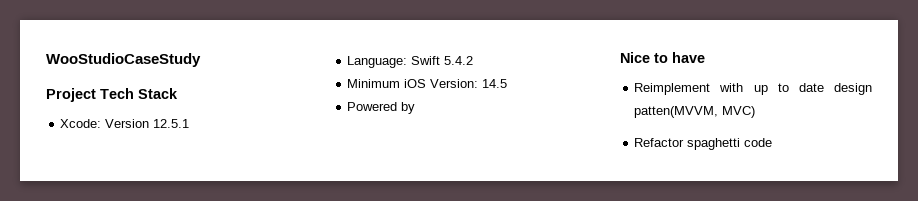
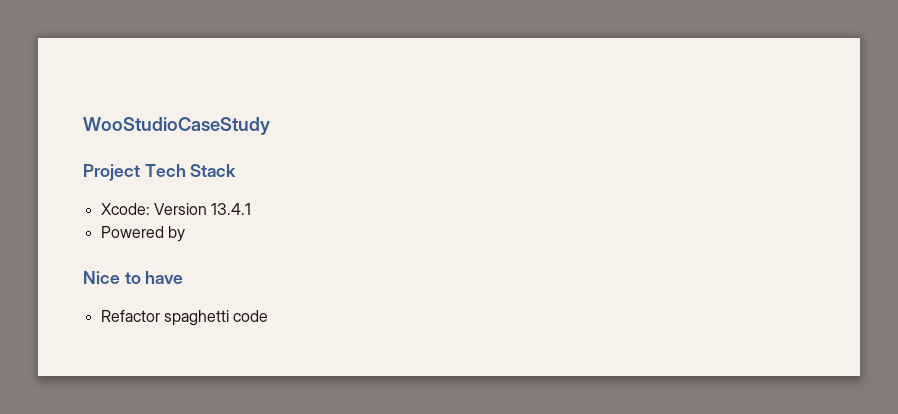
- Xcode: Version 12.5.1
- Language: Swift 5.4.2
- Minimum iOS Version: 14.5
+ Xcode: Version 13.4.1
- Reimplement with up to date design patten(MVVM, MVC)

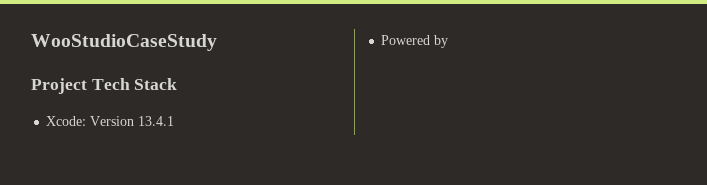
- Nice to have
- Refactor spaghetti code

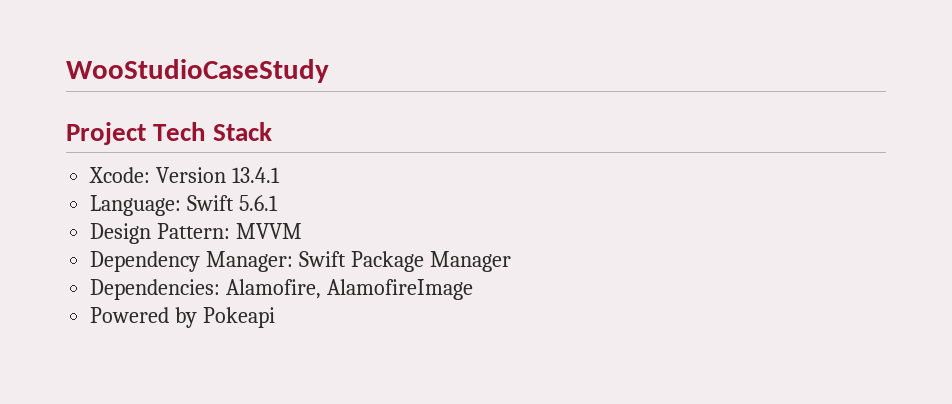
+ Language: Swift 5.6.1
+ Design Pattern: MVVM
+ Dependency Manager: Swift Package Manager
+ Dependencies: Alamofire, AlamofireImage
- Powered by
+ Powered by Pokeapi

